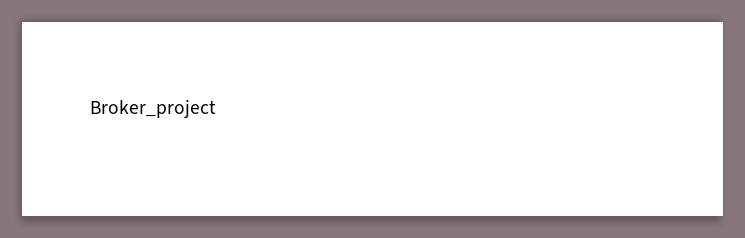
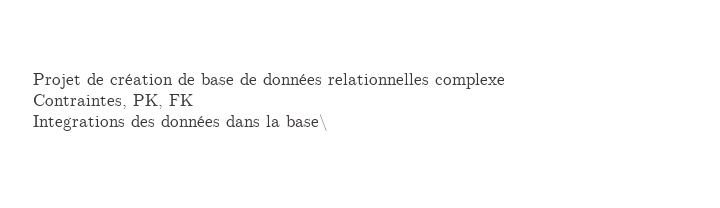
- Broker_project
+ Projet de création de base de données relationnelles complexe
+ Contraintes, PK, FK
+ Integrations des données dans la base\

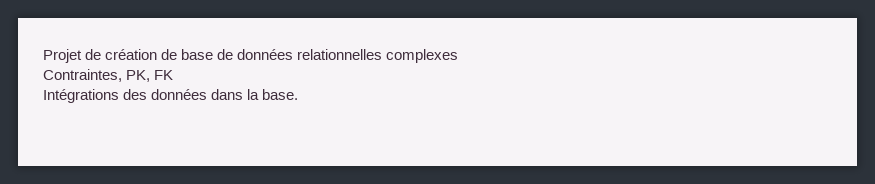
- Projet de création de base de données relationnelles complexe
+ Projet de création de base de données relationnelles complexes
- Integrations des données dans la base\
+ Intégrations des données dans la base.

